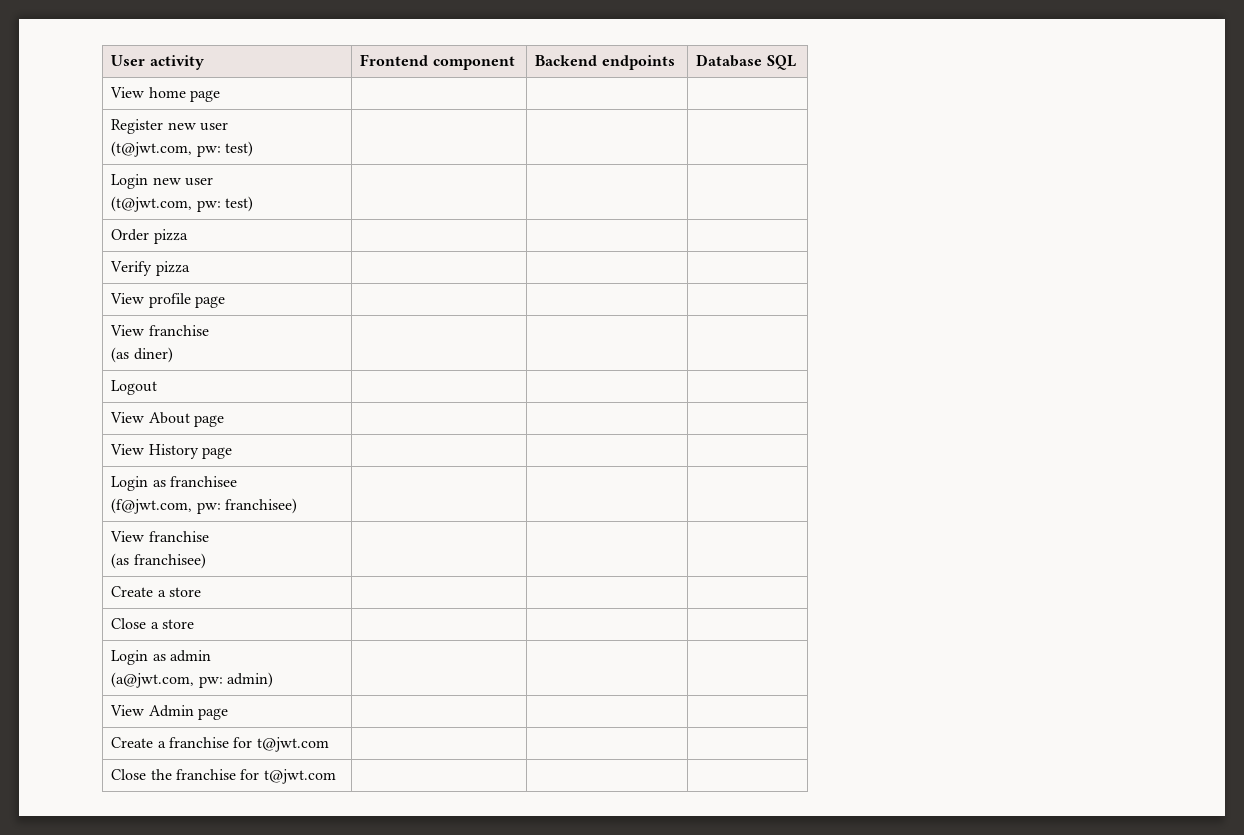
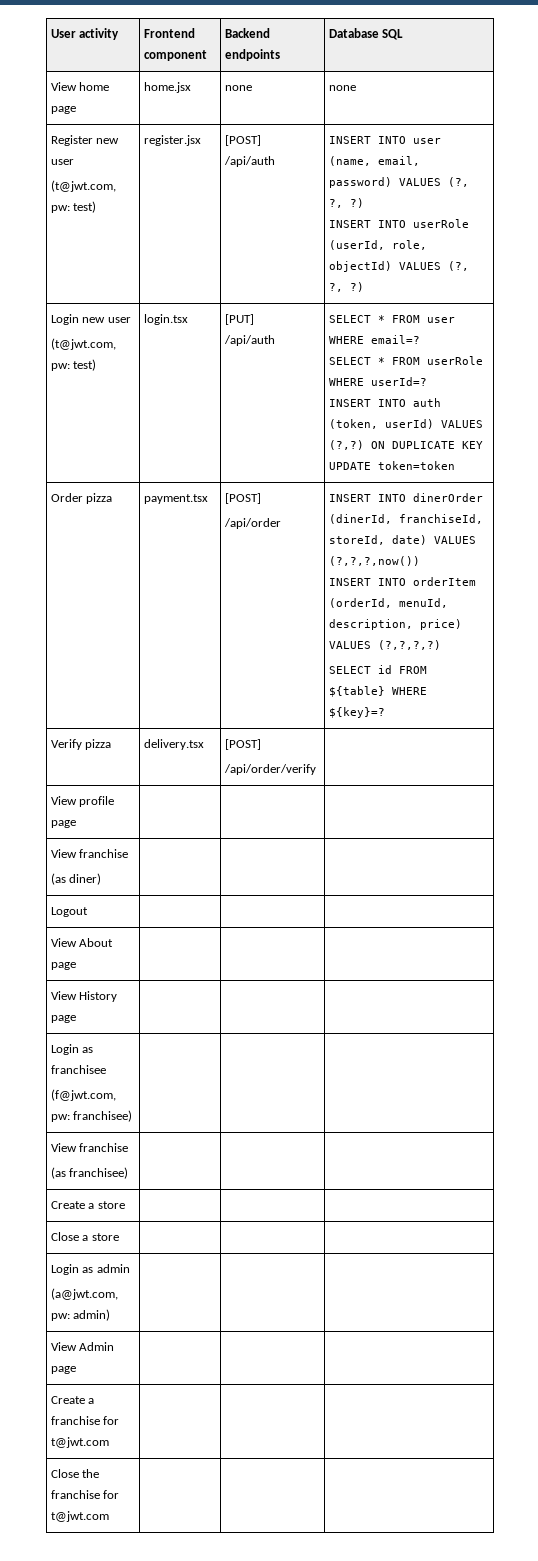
- View home page | | |
+ View home page | home.jsx | none | none
  Register new user
- (t@jwt.com, pw: test) | | |
+ (t@jwt.com, pw: test) | register.jsx | [POST]
+ /api/auth | INSERT INTO user (name, email, password) VALUES (?, ?, ?)
+ INSERT INTO userRole (userId, role, objectId) VALUES (?, ?, ?)
  Login new user
- (t@jwt.com, pw: test) | | |
- Order pizza | | |
+ (t@jwt.com, pw: test) | login.tsx | [PUT]
+ /api/auth | SELECT * FROM user WHERE email=?
+ SELECT * FROM userRole WHERE userId=?
+ INSERT INTO auth (token, userId) VALUES (?,?) ON DUPLICATE KEY UPDATE token=token
+ Order pizza | payment.tsx | [POST]
+ /api/order | INSERT INTO dinerOrder (dinerId, franchiseId, storeId, date) VALUES (?,?,?,now())
+ INSERT INTO orderItem (orderId, menuId, description, price) VALUES (?,?,?,?)
+ SELECT id FROM ${table} WHERE ${key}=?
- Verify pizza | | |
+ Verify pizza | delivery.tsx | [POST]
+ /api/order/verify |

